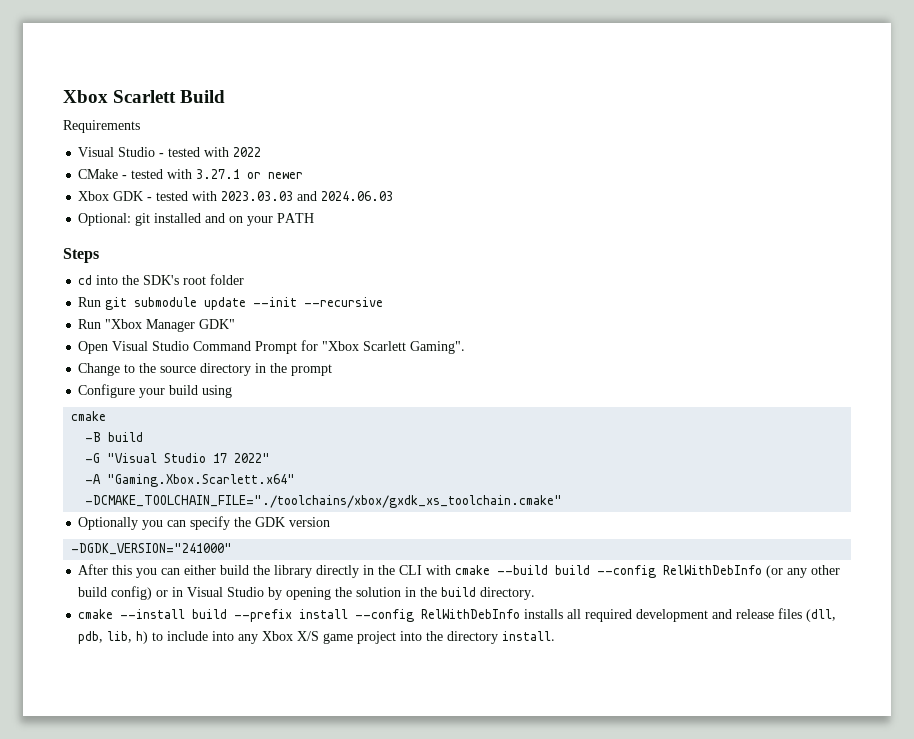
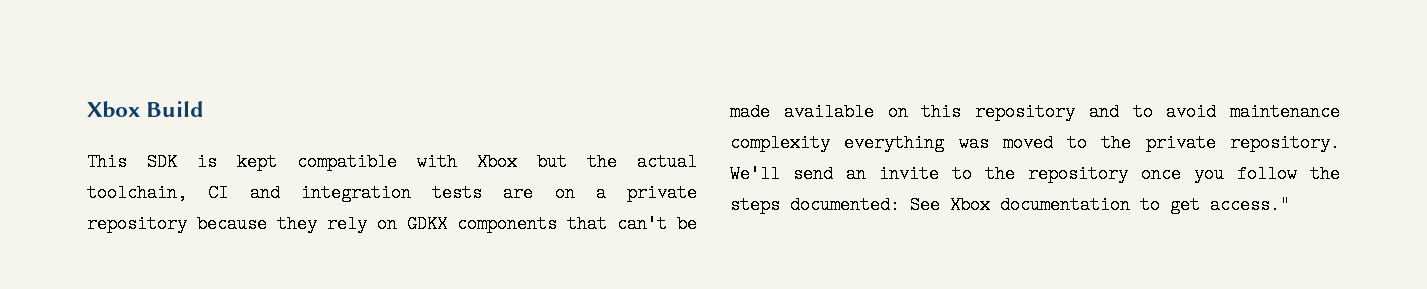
- Xbox Scarlett Build
+ Xbox Build
- Requirements
- Visual Studio - tested with 2022
- CMake - tested with 3.27.1 or newer
- Xbox GDK - tested with 2023.03.03 and 2024.06.03
- Optional: git installed and on your PATH
- Steps
- cd into the SDK's root folder
- Run git submodule update --init --recursive
- Run "Xbox Manager GDK"
- Open Visual Studio Command Prompt for "Xbox Scarlett Gaming".
- Change to the source directory in the prompt
- Configure your build using
- cmake
- -B build
- -G "Visual Studio 17 2022"
- -A "Gaming.Xbox.Scarlett.x64"
- -DCMAKE_TOOLCHAIN_FILE="./toolchains/xbox/gxdk_xs_toolchain.cmake"
- Optionally you can specify the GDK version
- -DGDK_VERSION="241000"
- After this you can either build the library directly in the CLI with cmake --build build --config RelWithDebInfo (or any other build config) or in Visual Studio by opening the solution in the build directory.
- cmake --install build --prefix install --config RelWithDebInfo installs all required development and release files (dll, pdb, lib, h) to include into any Xbox X/S game project into the directory install.
+ This SDK is kept compatible with Xbox but the actual toolchain, CI and integration tests are on a private repository because they rely on GDKX components that can't be made available on this repository and to avoid maintenance complexity everything was moved to the private repository. We'll send an invite to the repository once you follow the steps documented: See Xbox documentation to get access."

